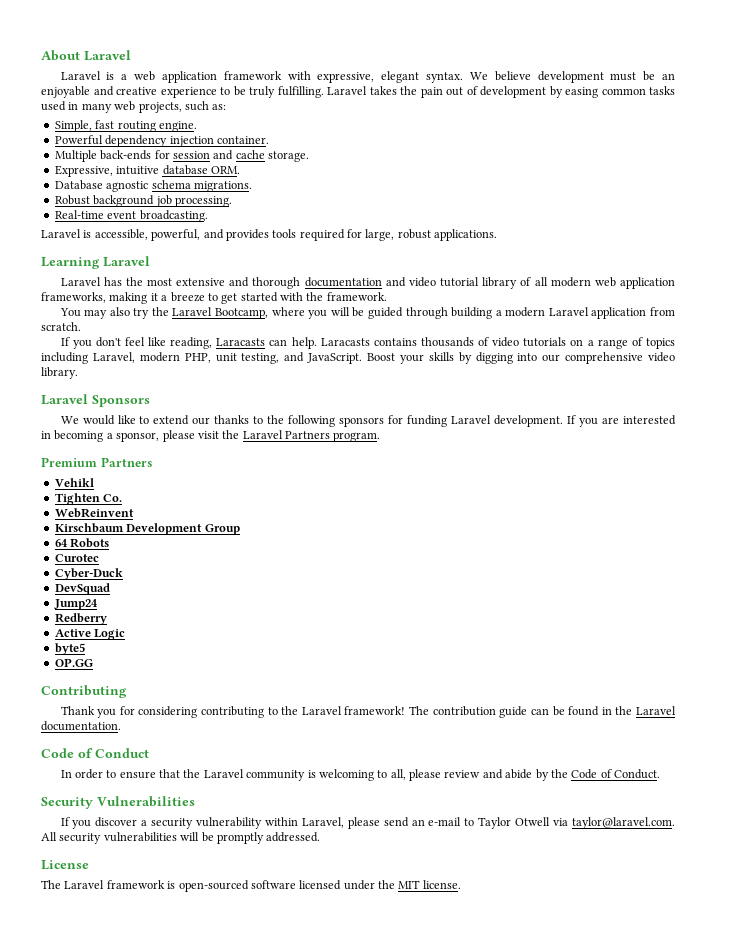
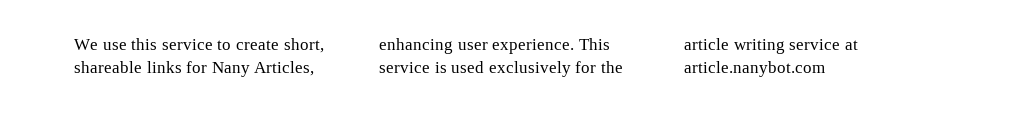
- About Laravel
- Laravel is a web application framework with expressive, elegant syntax. We believe development must be an enjoyable and creative experience to be truly fulfilling. Laravel takes the pain out of development by easing common tasks used in many web projects, such as:
- Simple, fast routing engine.
- Powerful dependency injection container.
- Multiple back-ends for session and cache storage.
- Expressive, intuitive database ORM.
- Database agnostic schema migrations.
- Robust background job processing.
- Real-time event broadcasting.
- Laravel is accessible, powerful, and provides tools required for large, robust applications.
- Learning Laravel
- Laravel has the most extensive and thorough documentation and video tutorial library of all modern web application frameworks, making it a breeze to get started with the framework.
- You may also try the Laravel Bootcamp, where you will be guided through building a modern Laravel application from scratch.
- If you don't feel like reading, Laracasts can help. Laracasts contains thousands of video tutorials on a range of topics including Laravel, modern PHP, unit testing, and JavaScript. Boost your skills by digging into our comprehensive video library.
- Laravel Sponsors
- We would like to extend our thanks to the following sponsors for funding Laravel development. If you are interested in becoming a sponsor, please visit the Laravel Partners program.
- Premium Partners
- Vehikl
- Tighten Co.
- WebReinvent
- Kirschbaum Development Group
- 64 Robots
- Curotec
- Cyber-Duck
- DevSquad
- Jump24
- Redberry
- Active Logic
- byte5
- OP.GG
- Contributing
- Thank you for considering contributing to the Laravel framework! The contribution guide can be found in the Laravel documentation.
- Code of Conduct
- In order to ensure that the Laravel community is welcoming to all, please review and abide by the Code of Conduct.
- Security Vulnerabilities
- If you discover a security vulnerability within Laravel, please send an e-mail to Taylor Otwell via taylor@laravel.com. All security vulnerabilities will be promptly addressed.
- License
- The Laravel framework is open-sourced software licensed under the MIT license.
+ We use this service to create short, shareable links for Nany Articles, enhancing user experience. This service is used exclusively for the article writing service at article.nanybot.com

